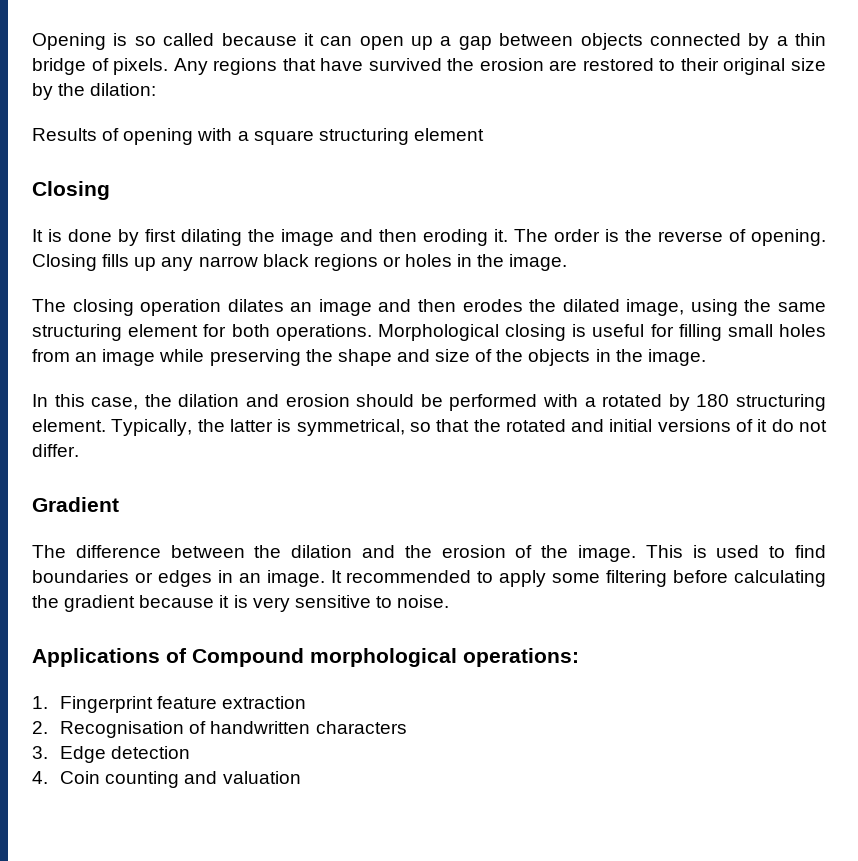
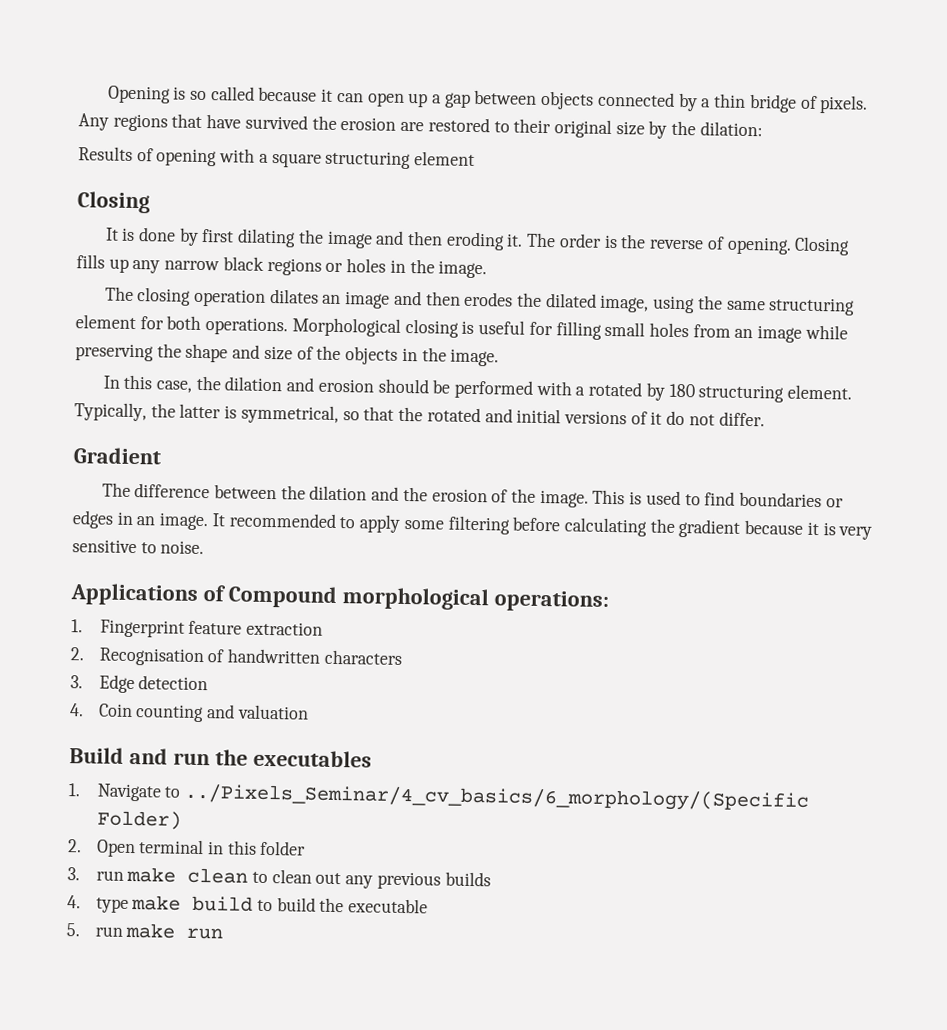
+ Build and run the executables
+ 1. Navigate to ../Pixels_Seminar/4_cv_basics/6_morphology/(Specific Folder)
+ 2. Open terminal in this folder
+ 3. run make clean to clean out any previous builds
+ 4. type make build to build the executable
+ 5. run make run

